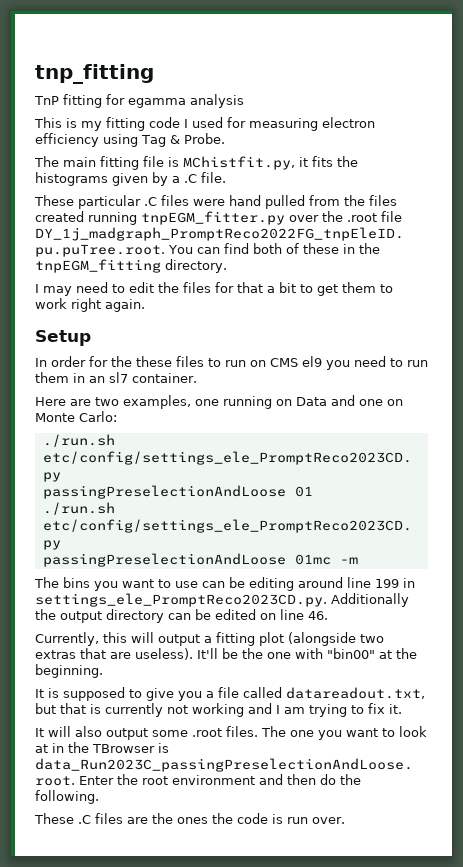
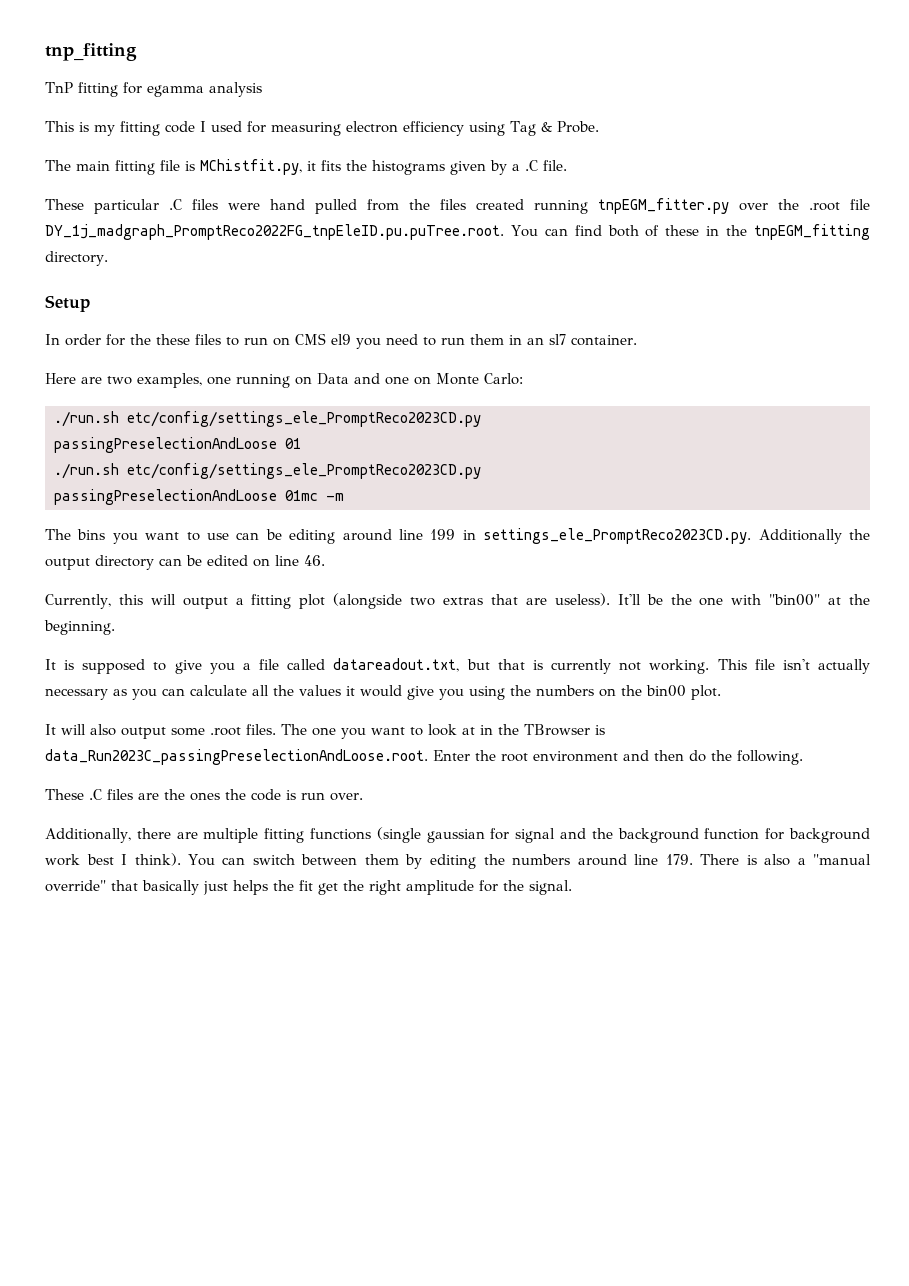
- I may need to edit the files for that a bit to get them to work right again.
- It is supposed to give you a file called datareadout.txt, but that is currently not working and I am trying to fix it.
+ It is supposed to give you a file called datareadout.txt, but that is currently not working. This file isn't actually necessary as you can calculate all the values it would give you using the numbers on the bin00 plot.
+ Additionally, there are multiple fitting functions (single gaussian for signal and the background function for background work best I think). You can switch between them by editing the numbers around line 179. There is also a "manual override" that basically just helps the fit get the right amplitude for the signal.

